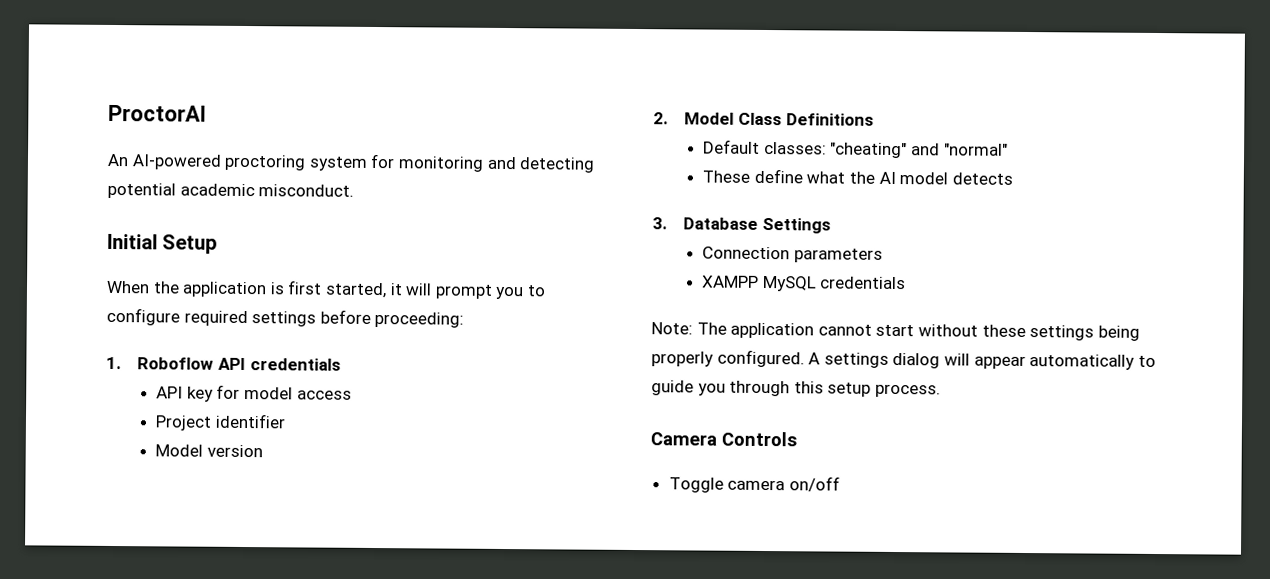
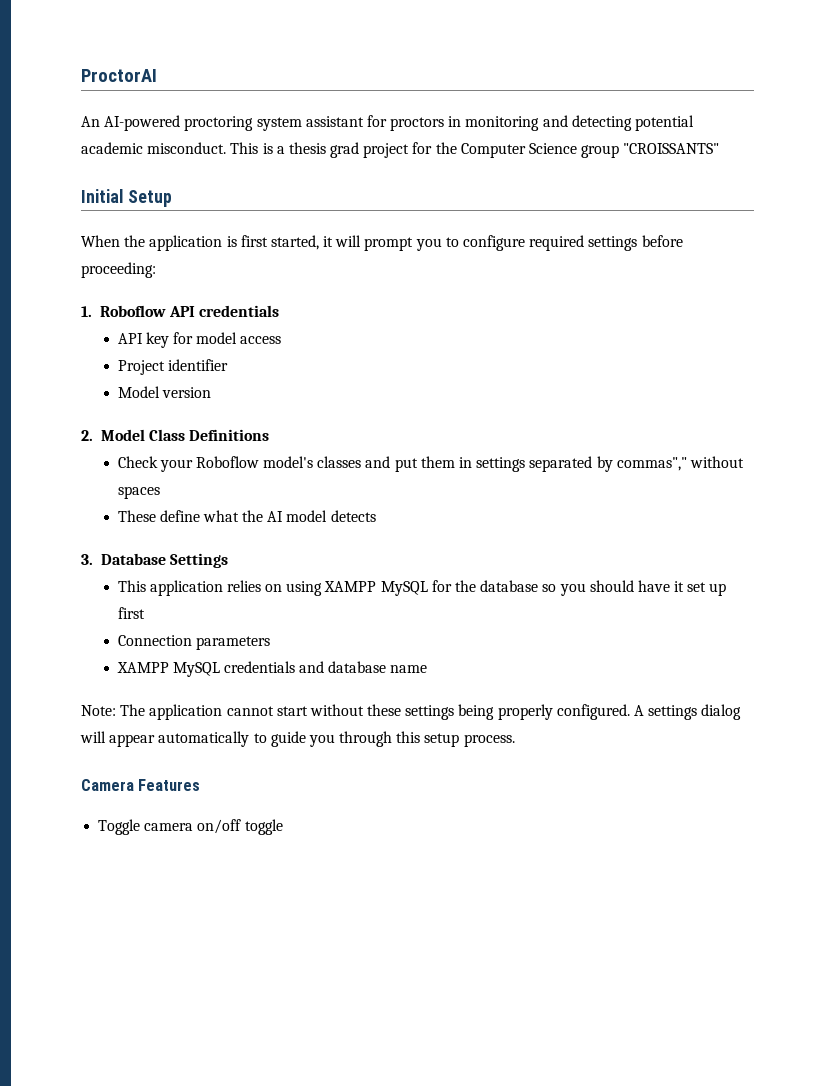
- An AI-powered proctoring system for monitoring and detecting potential academic misconduct.
+ An AI-powered proctoring system assistant for proctors in monitoring and detecting potential academic misconduct. This is a thesis grad project for the Computer Science group "CROISSANTS"
- Default classes: "cheating" and "normal"
+ Check your Roboflow model's classes and put them in settings separated by commas"," without spaces
+ This application relies on using XAMPP MySQL for the database so you should have it set up first
- XAMPP MySQL credentials
+ XAMPP MySQL credentials and database name
- Camera Controls
+ Camera Features
- Toggle camera on/off
+ Toggle camera on/off toggle

